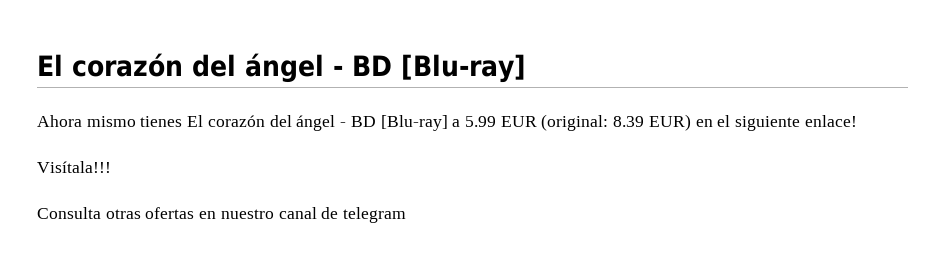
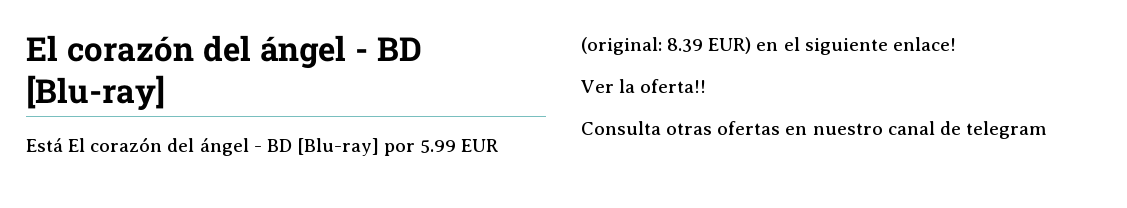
- Ahora mismo tienes El corazón del ángel - BD [Blu-ray] a 5.99 EUR (original: 8.39 EUR) en el siguiente enlace!
+ Está El corazón del ángel - BD [Blu-ray] por 5.99 EUR (original: 8.39 EUR) en el siguiente enlace!
- Visítala!!!
+ Ver la oferta!!

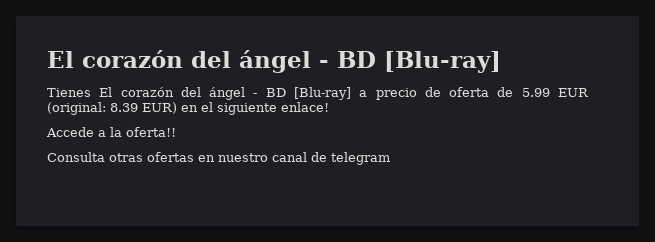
- Está El corazón del ángel - BD [Blu-ray] por 5.99 EUR (original: 8.39 EUR) en el siguiente enlace!
+ Tienes El corazón del ángel - BD [Blu-ray] a precio de oferta de 5.99 EUR (original: 8.39 EUR) en el siguiente enlace!
- Ver la oferta!!
+ Accede a la oferta!!

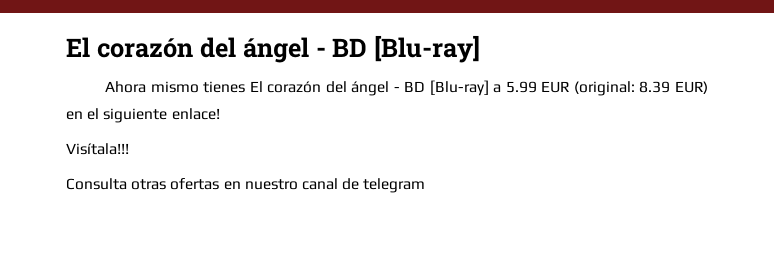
- Tienes El corazón del ángel - BD [Blu-ray] a precio de oferta de 5.99 EUR (original: 8.39 EUR) en el siguiente enlace!
+ Ahora mismo tienes El corazón del ángel - BD [Blu-ray] a 5.99 EUR (original: 8.39 EUR) en el siguiente enlace!
- Accede a la oferta!!
+ Visítala!!!

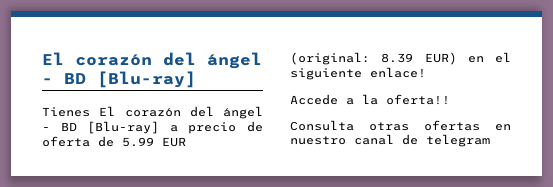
- Ahora mismo tienes El corazón del ángel - BD [Blu-ray] a 5.99 EUR (original: 8.39 EUR) en el siguiente enlace!
+ Tienes El corazón del ángel - BD [Blu-ray] a precio de oferta de 5.99 EUR (original: 8.39 EUR) en el siguiente enlace!
- Visítala!!!
+ Accede a la oferta!!

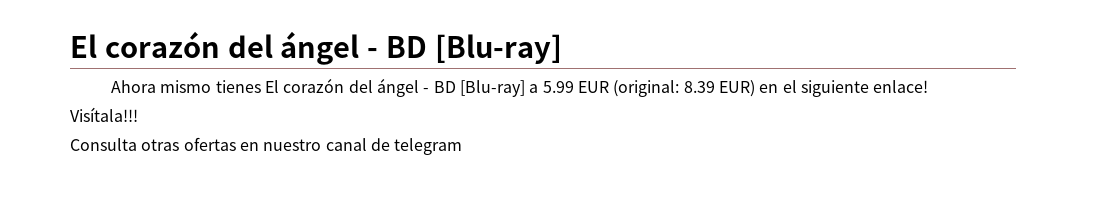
- Tienes El corazón del ángel - BD [Blu-ray] a precio de oferta de 5.99 EUR (original: 8.39 EUR) en el siguiente enlace!
+ Ahora mismo tienes El corazón del ángel - BD [Blu-ray] a 5.99 EUR (original: 8.39 EUR) en el siguiente enlace!
- Accede a la oferta!!
+ Visítala!!!

